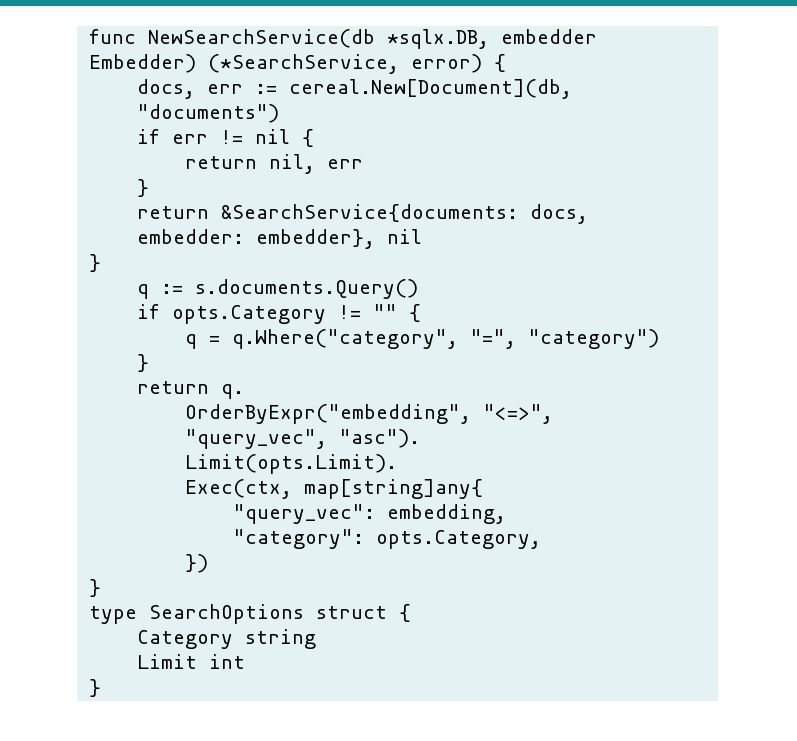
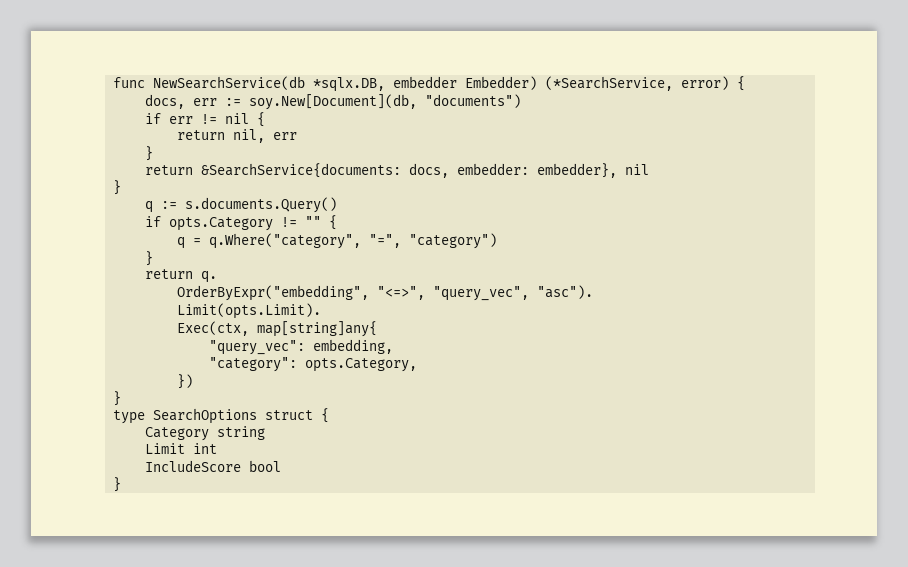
- docs, err := cereal.New[Document](db, "documents")
+ docs, err := soy.New[Document](db, "documents")
+ IncludeScore bool

